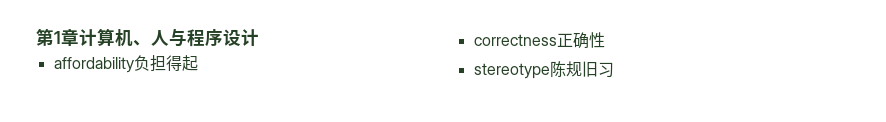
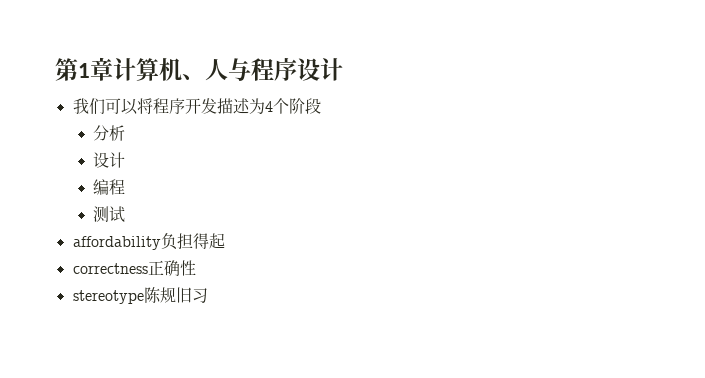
+ 我们可以将程序开发描述为4个阶段
+ 分析
+ 设计
+ 编程
+ 测试

